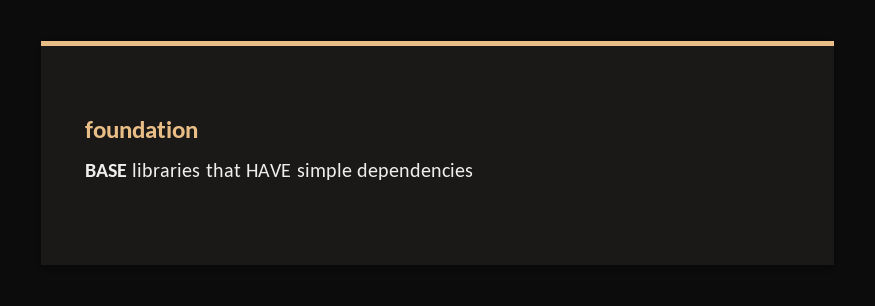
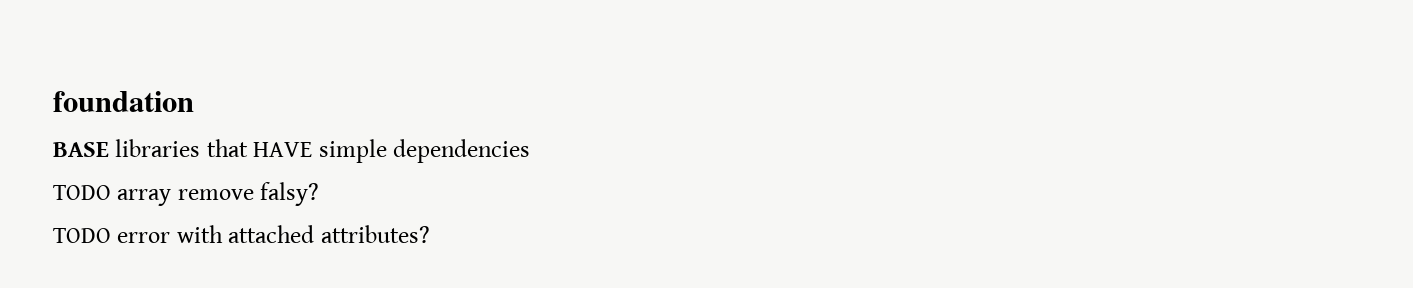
+ TODO array remove falsy?
+ TODO error with attached attributes?

